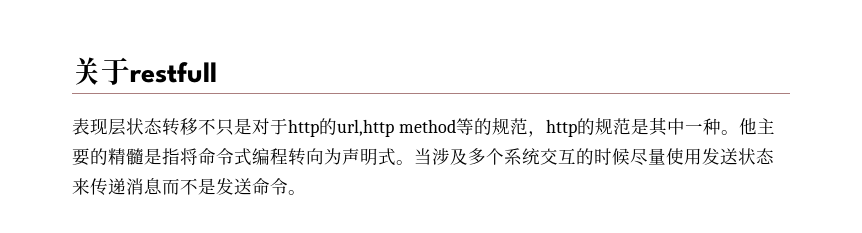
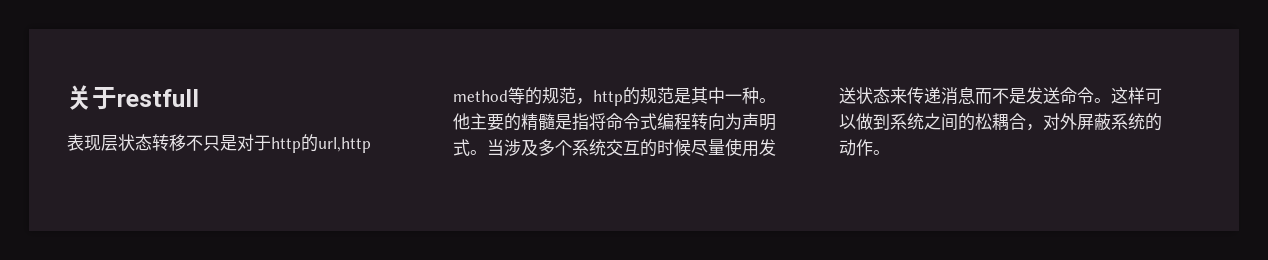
+ 这样可以做到系统之间的松耦合，对外屏蔽系统的动作。

